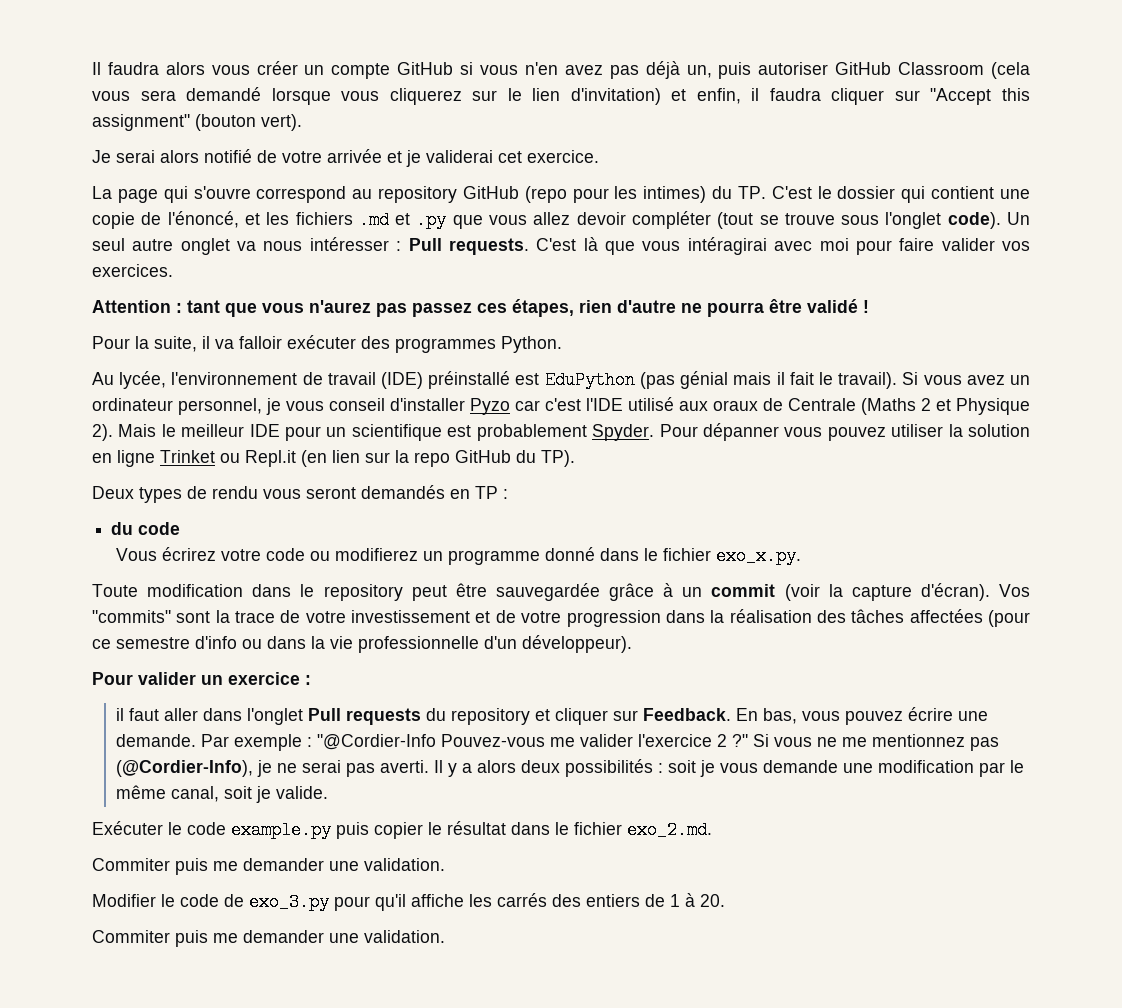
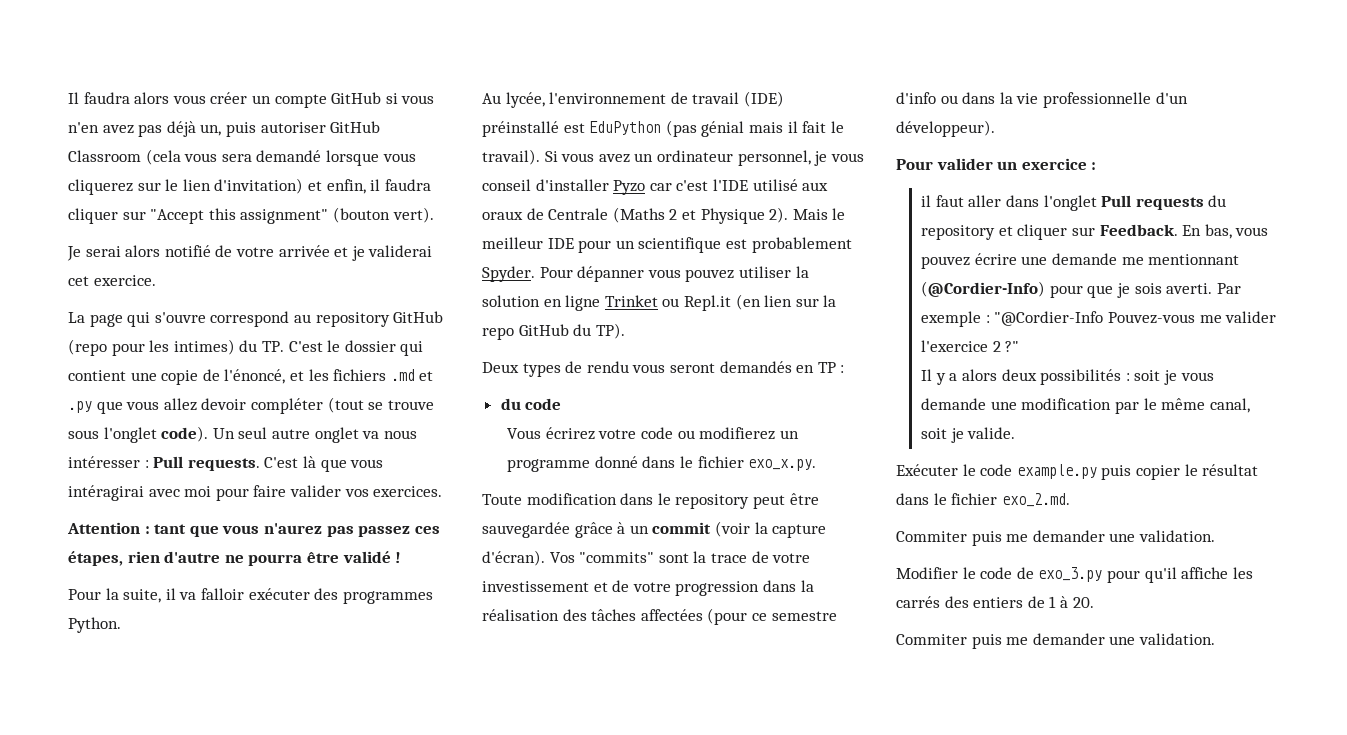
- En bas, vous pouvez écrire une demande.
+ En bas, vous pouvez écrire une demande me mentionnant (@Cordier-Info) pour que je sois averti.
- Par exemple : "@Cordier-Info Pouvez-vous me valider l'exercice 2 ?" Si vous ne me mentionnez pas (@Cordier-Info), je ne serai pas averti. Il y a alors deux possibilités : soit je vous demande une modification par le même canal, soit je valide.
+ Par exemple : "@Cordier-Info Pouvez-vous me valider l'exercice 2 ?"
+ Il y a alors deux possibilités : soit je vous demande une modification par le même canal, soit je valide.

